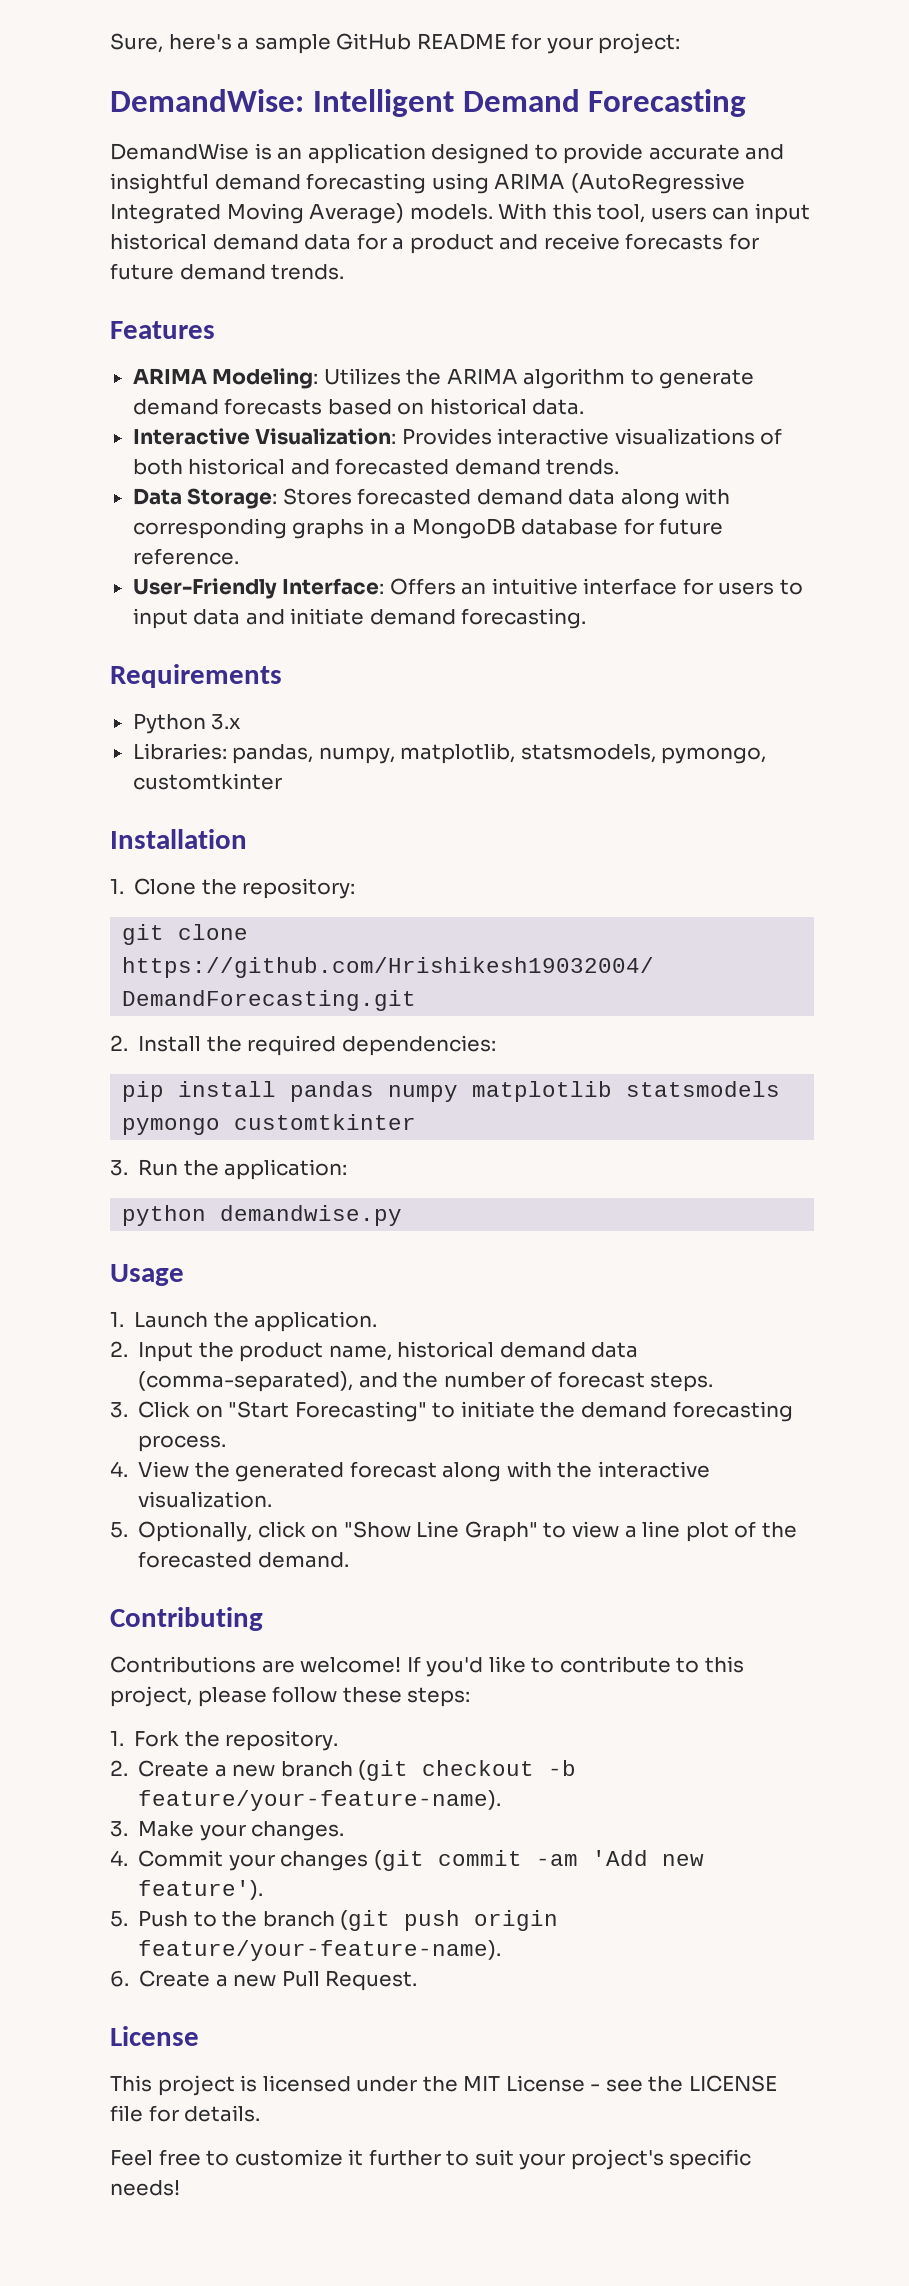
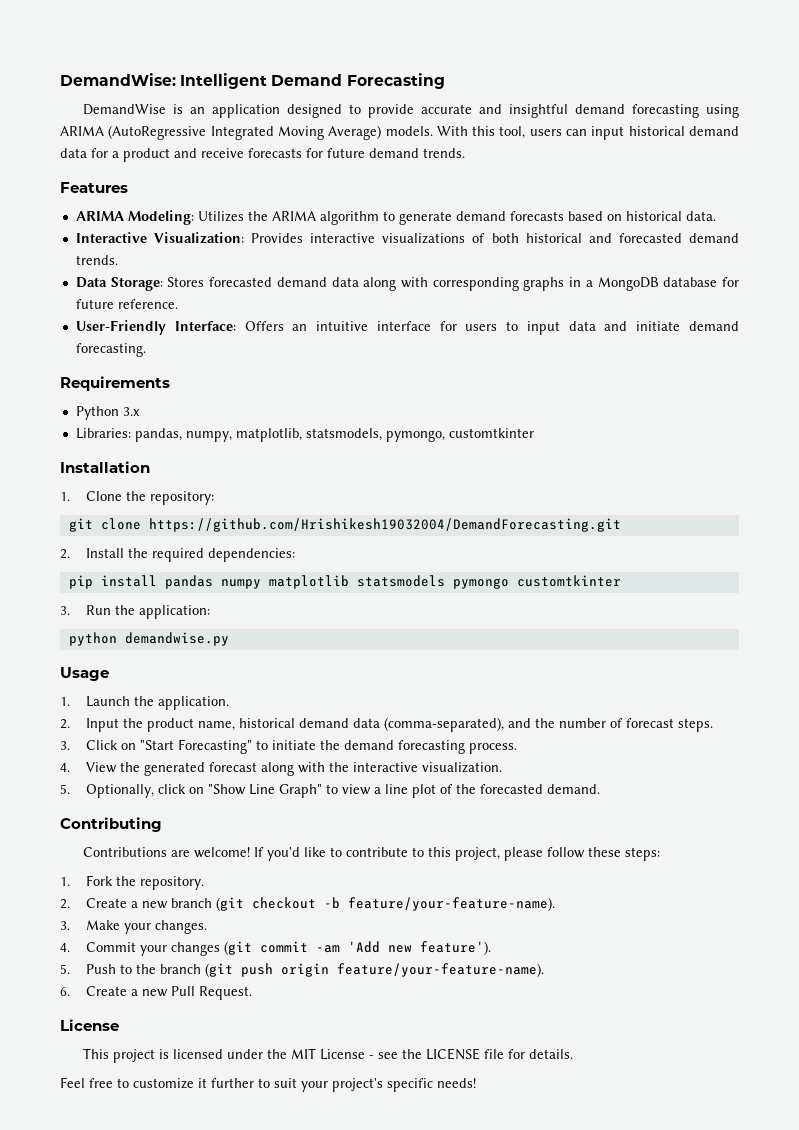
- Sure, here's a sample GitHub README for your project:

